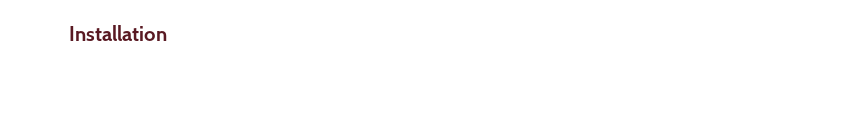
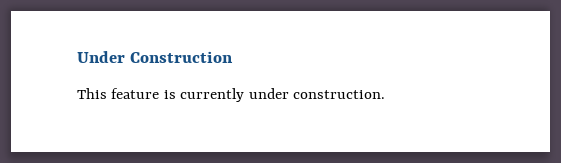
- Installation
+ Under Construction
+ This feature is currently under construction.

